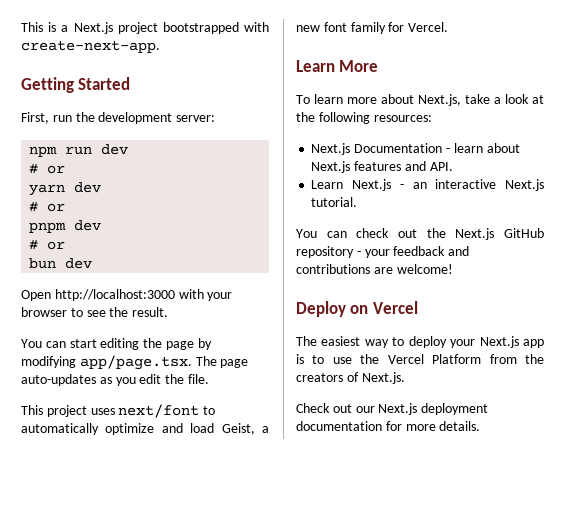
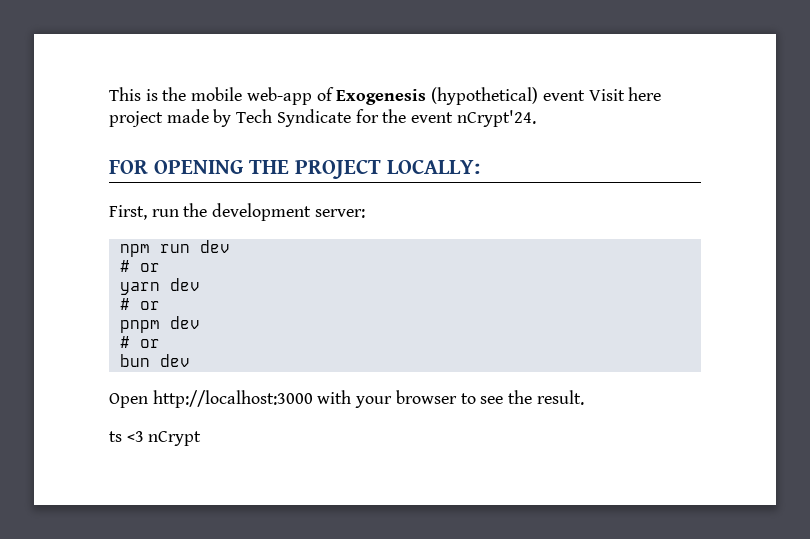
- This is a Next.js project bootstrapped with create-next-app.
- Getting Started
+ This is the mobile web-app of Exogenesis (hypothetical) event Visit here project made by Tech Syndicate for the event nCrypt'24.
+ FOR OPENING THE PROJECT LOCALLY:
- You can start editing the page by modifying app/page.tsx. The page auto-updates as you edit the file.
- This project uses next/font to automatically optimize and load Geist, a new font family for Vercel.
- Learn More
- To learn more about Next.js, take a look at the following resources:
- Next.js Documentation - learn about Next.js features and API.
- Learn Next.js - an interactive Next.js tutorial.
- You can check out the Next.js GitHub repository - your feedback and contributions are welcome!
- Deploy on Vercel
- The easiest way to deploy your Next.js app is to use the Vercel Platform from the creators of Next.js.
- Check out our Next.js deployment documentation for more details.
+ ts <3 nCrypt

